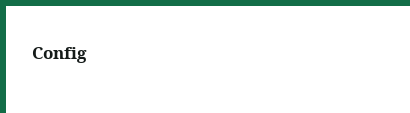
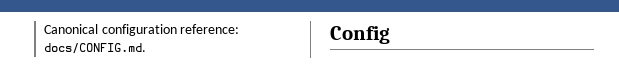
+ Canonical configuration reference: docs/CONFIG.md.

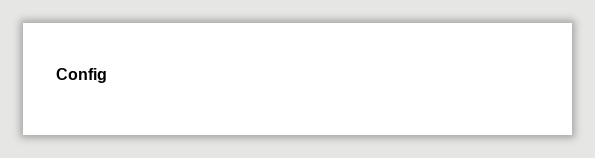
- Canonical configuration reference: docs/CONFIG.md.

